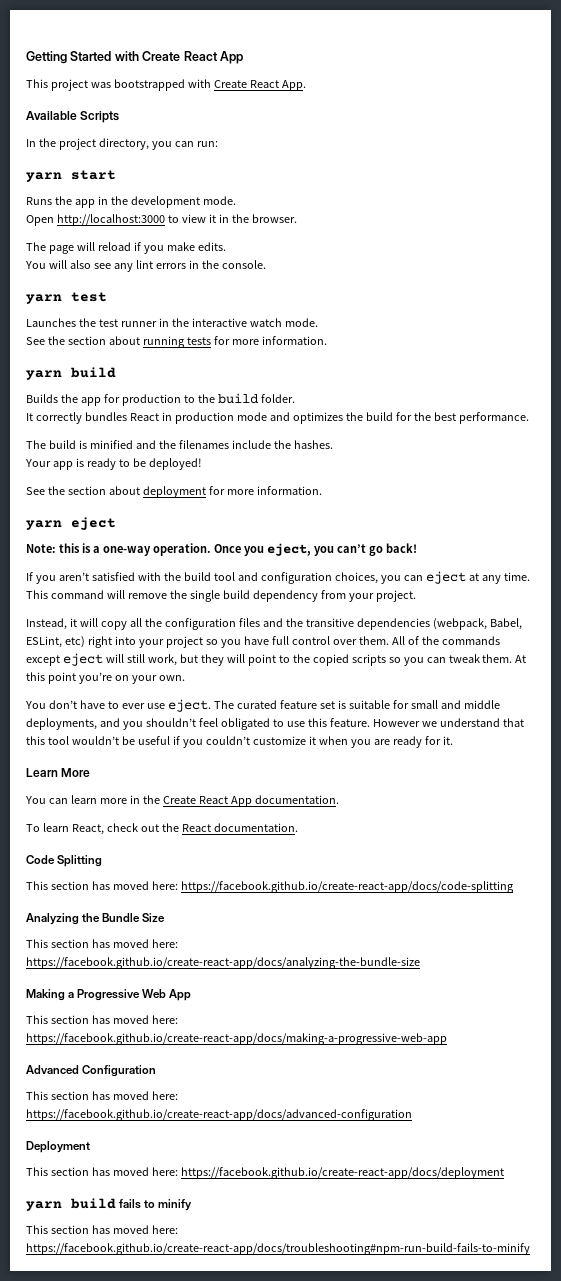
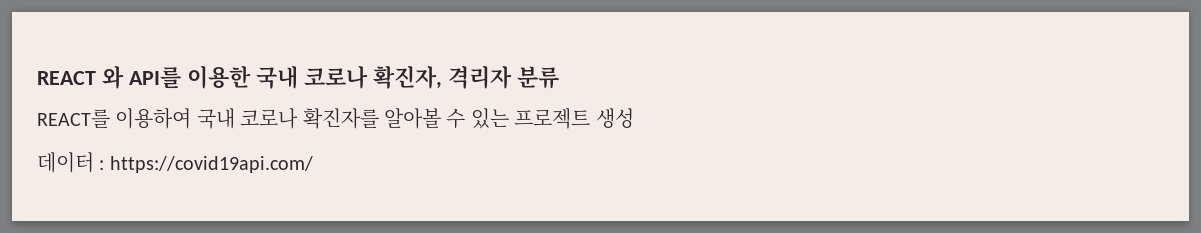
- Getting Started with Create React App
- This project was bootstrapped with Create React App.
- Available Scripts
- In the project directory, you can run:
- yarn start
- Runs the app in the development mode.
- Open http://localhost:3000 to view it in the browser.
- The page will reload if you make edits.
- You will also see any lint errors in the console.
- yarn test
- Launches the test runner in the interactive watch mode.
- See the section about running tests for more information.
- yarn build
- Builds the app for production to the build folder.
- It correctly bundles React in production mode and optimizes the build for the best performance.
- The build is minified and the filenames include the hashes.
- Your app is ready to be deployed!
- See the section about deployment for more information.
- yarn eject
- Note: this is a one-way operation. Once you eject, you can’t go back!
- If you aren’t satisfied with the build tool and configuration choices, you can eject at any time. This command will remove the single build dependency from your project.
- Instead, it will copy all the configuration files and the transitive dependencies (webpack, Babel, ESLint, etc) right into your project so you have full control over them. All of the commands except eject will still work, but they will point to the copied scripts so you can tweak them. At this point you’re on your own.
- You don’t have to ever use eject. The curated feature set is suitable for small and middle deployments, and you shouldn’t feel obligated to use this feature. However we understand that this tool wouldn’t be useful if you couldn’t customize it when you are ready for it.
- Learn More
- You can learn more in the Create React App documentation.
- To learn React, check out the React documentation.
- Code Splitting
- This section has moved here: https://facebook.github.io/create-react-app/docs/code-splitting
- Analyzing the Bundle Size
- This section has moved here: https://facebook.github.io/create-react-app/docs/analyzing-the-bundle-size
- Making a Progressive Web App
- This section has moved here: https://facebook.github.io/create-react-app/docs/making-a-progressive-web-app
- Advanced Configuration
- This section has moved here: https://facebook.github.io/create-react-app/docs/advanced-configuration
- Deployment
- This section has moved here: https://facebook.github.io/create-react-app/docs/deployment
- yarn build fails to minify
- This section has moved here: https://facebook.github.io/create-react-app/docs/troubleshooting#npm-run-build-fails-to-minify
+ REACT 와 API를 이용한 국내 코로나 확진자, 격리자 분류
+ REACT를 이용하여 국내 코로나 확진자를 알아볼 수 있는 프로젝트 생성
+ 데이터 : https://covid19api.com/

